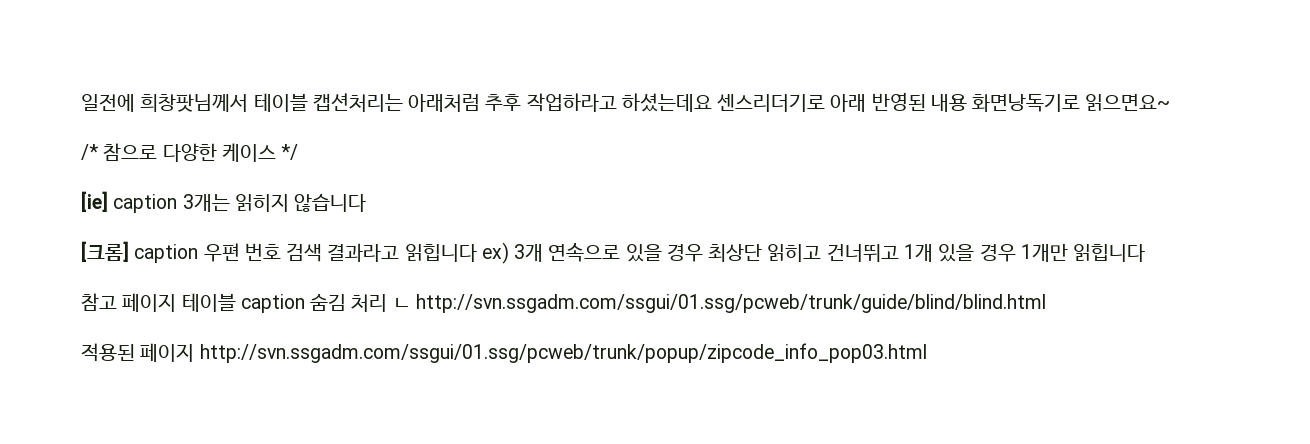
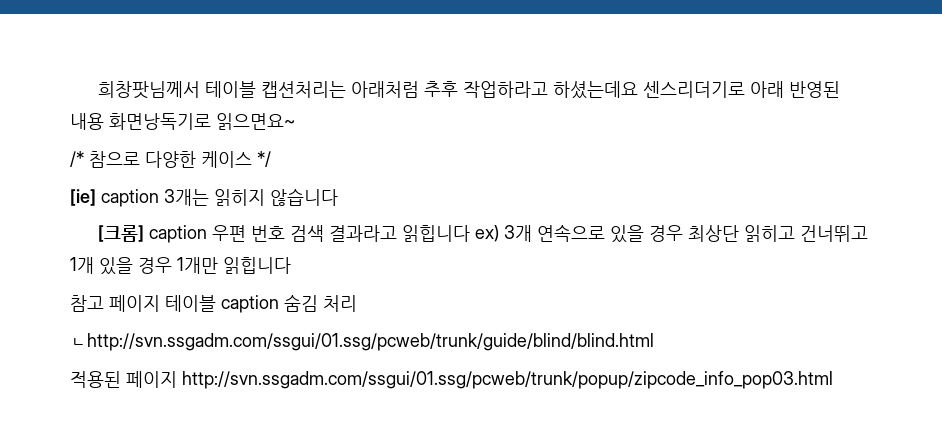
- 일전에 희창팟님께서 테이블 캡션처리는 아래처럼 추후 작업하라고 하셨는데요 센스리더기로 아래 반영된 내용 화면낭독기로 읽으면요~
+ 희창팟님께서 테이블 캡션처리는 아래처럼 추후 작업하라고 하셨는데요 센스리더기로 아래 반영된 내용 화면낭독기로 읽으면요~
- 참고 페이지 테이블 caption 숨김 처리 ㄴ http://svn.ssgadm.com/ssgui/01.ssg/pcweb/trunk/guide/blind/blind.html
+ 참고 페이지 테이블 caption 숨김 처리
+ ㄴhttp://svn.ssgadm.com/ssgui/01.ssg/pcweb/trunk/guide/blind/blind.html

